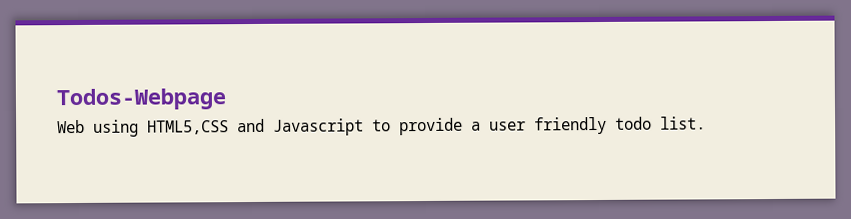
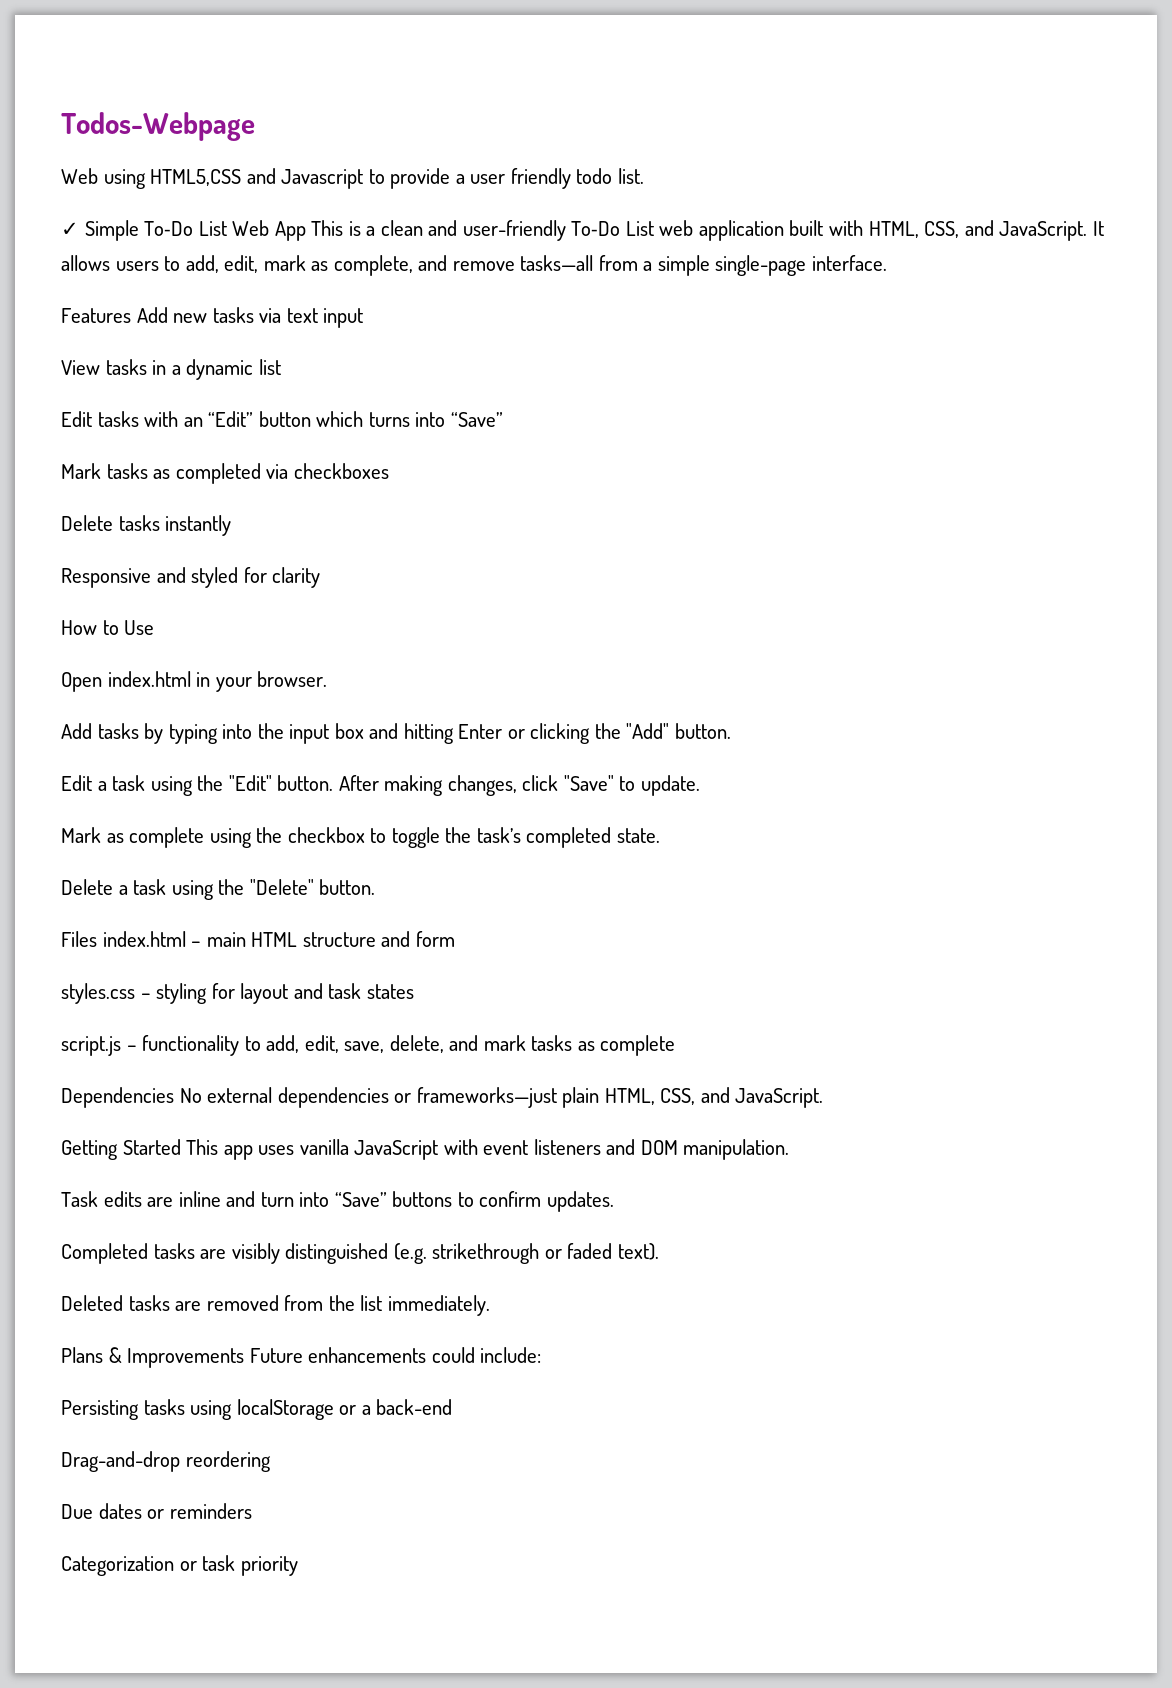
+ ✓ Simple To‑Do List Web App This is a clean and user-friendly To‑Do List web application built with HTML, CSS, and JavaScript. It allows users to add, edit, mark as complete, and remove tasks—all from a simple single-page interface.
+ Features Add new tasks via text input
+ View tasks in a dynamic list
+ Edit tasks with an “Edit” button which turns into “Save”
+ Mark tasks as completed via checkboxes
+ Delete tasks instantly
+ Responsive and styled for clarity
+ How to Use
+ Open index.html in your browser.
+ Add tasks by typing into the input box and hitting Enter or clicking the "Add" button.
+ Edit a task using the "Edit" button. After making changes, click "Save" to update.
+ Mark as complete using the checkbox to toggle the task’s completed state.
+ Delete a task using the "Delete" button.
+ Files index.html – main HTML structure and form
+ styles.css – styling for layout and task states
+ script.js – functionality to add, edit, save, delete, and mark tasks as complete
+ Dependencies No external dependencies or frameworks—just plain HTML, CSS, and JavaScript.
+ Getting Started This app uses vanilla JavaScript with event listeners and DOM manipulation.
+ Task edits are inline and turn into “Save” buttons to confirm updates.
+ Completed tasks are visibly distinguished (e.g. strikethrough or faded text).
+ Deleted tasks are removed from the list immediately.
+ Plans & Improvements Future enhancements could include:
+ Persisting tasks using localStorage or a back-end
+ Drag-and-drop reordering
+ Due dates or reminders
+ Categorization or task priority

